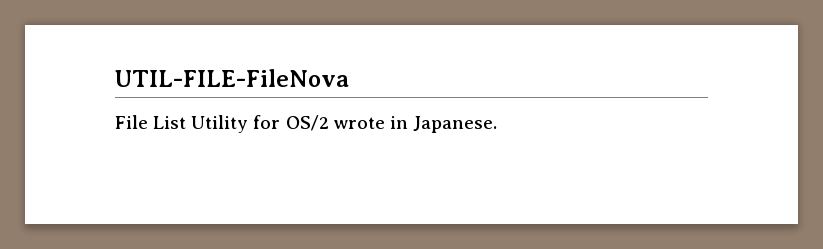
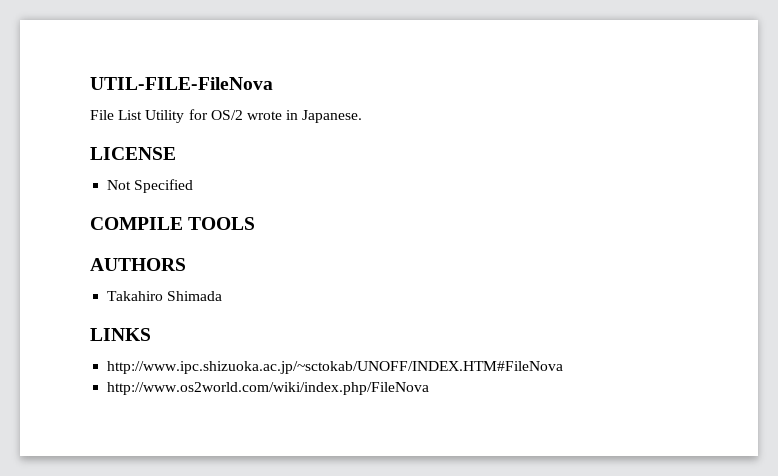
+ LICENSE
+ Not Specified
+ COMPILE TOOLS
+ AUTHORS
+ Takahiro Shimada
+ LINKS
+ http://www.ipc.shizuoka.ac.jp/~sctokab/UNOFF/INDEX.HTM#FileNova
+ http://www.os2world.com/wiki/index.php/FileNova

